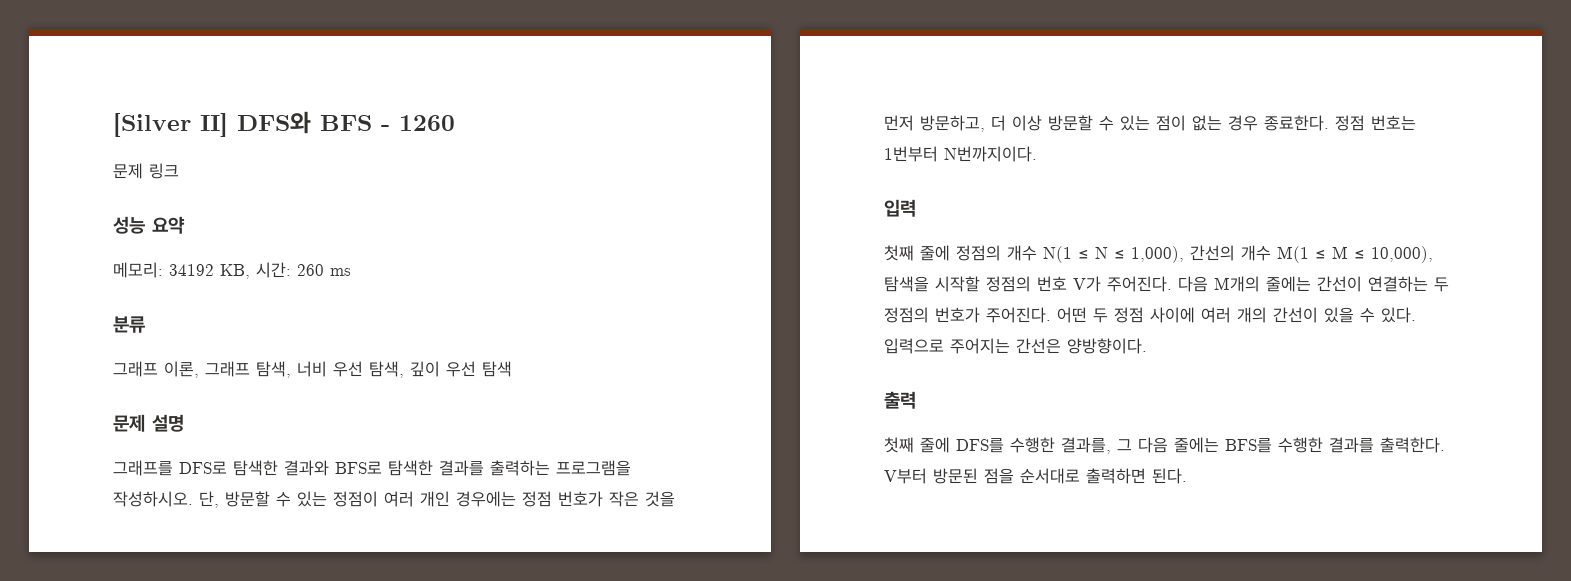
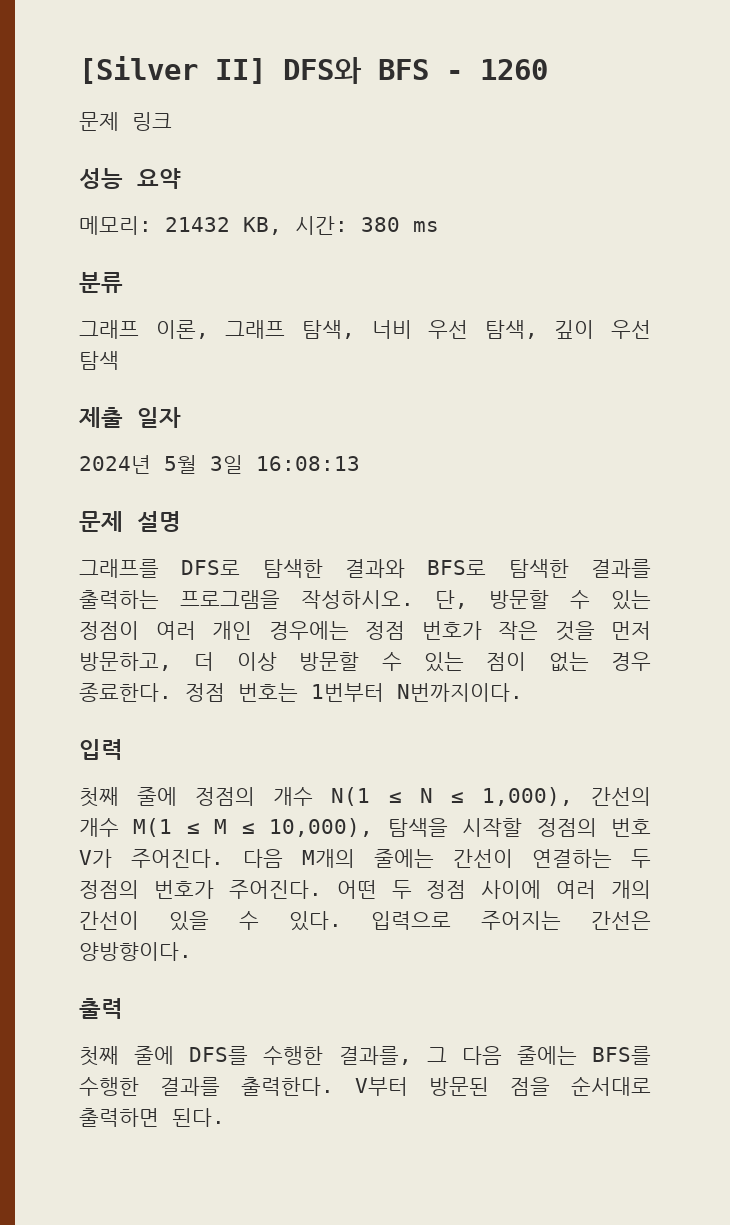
- 메모리: 34192 KB, 시간: 260 ms
+ 메모리: 21432 KB, 시간: 380 ms
+ 제출 일자
+ 2024년 5월 3일 16:08:13

